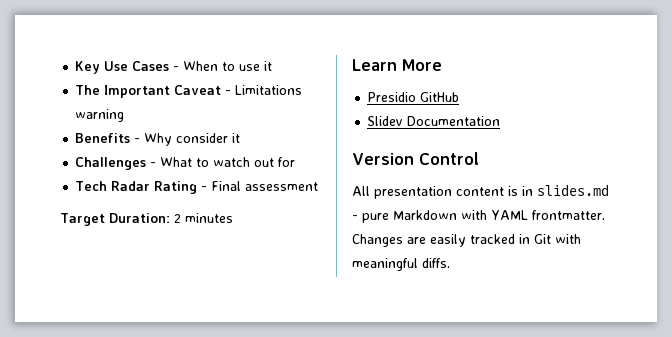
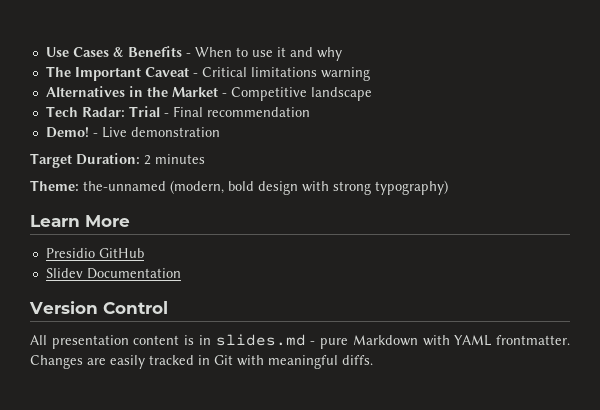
- Key Use Cases - When to use it
+ Use Cases & Benefits - When to use it and why
- The Important Caveat - Limitations warning
+ The Important Caveat - Critical limitations warning
- Benefits - Why consider it
- Challenges - What to watch out for
- Tech Radar Rating - Final assessment
+ Alternatives in the Market - Competitive landscape
+ Tech Radar: Trial - Final recommendation
+ Demo! - Live demonstration
  Target Duration: 2 minutes
+ Theme: the-unnamed (modern, bold design with strong typography)

